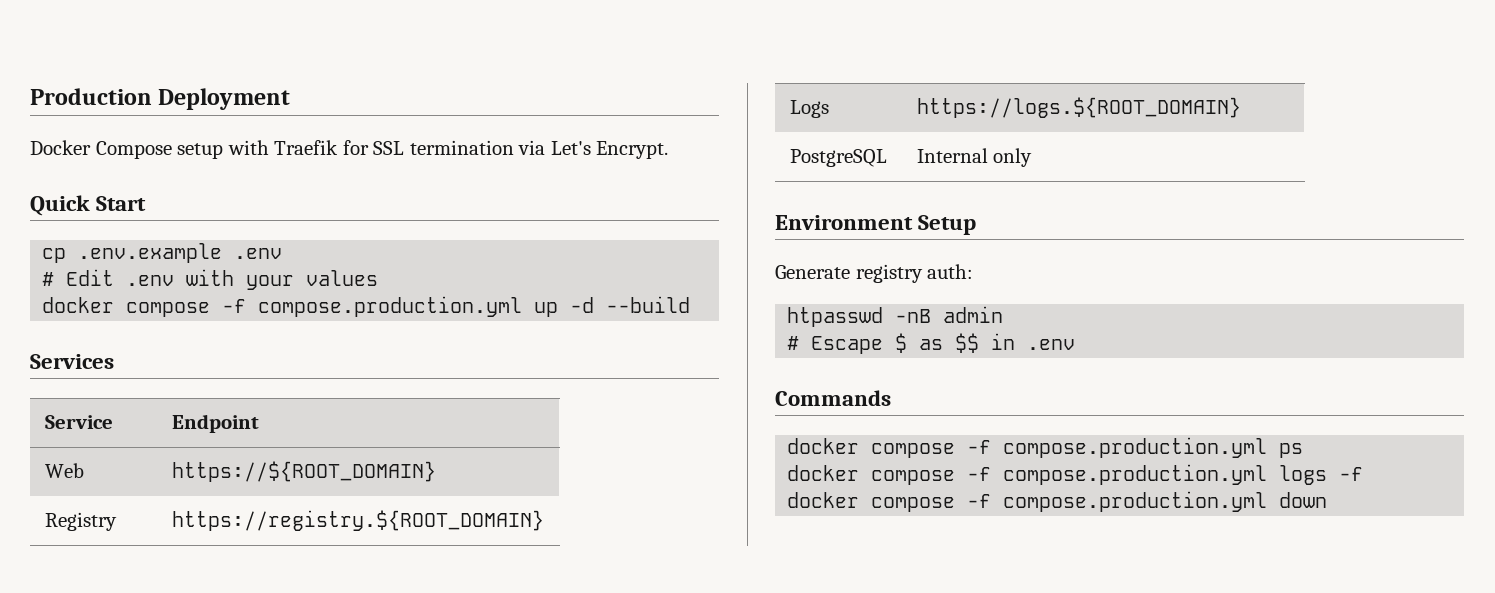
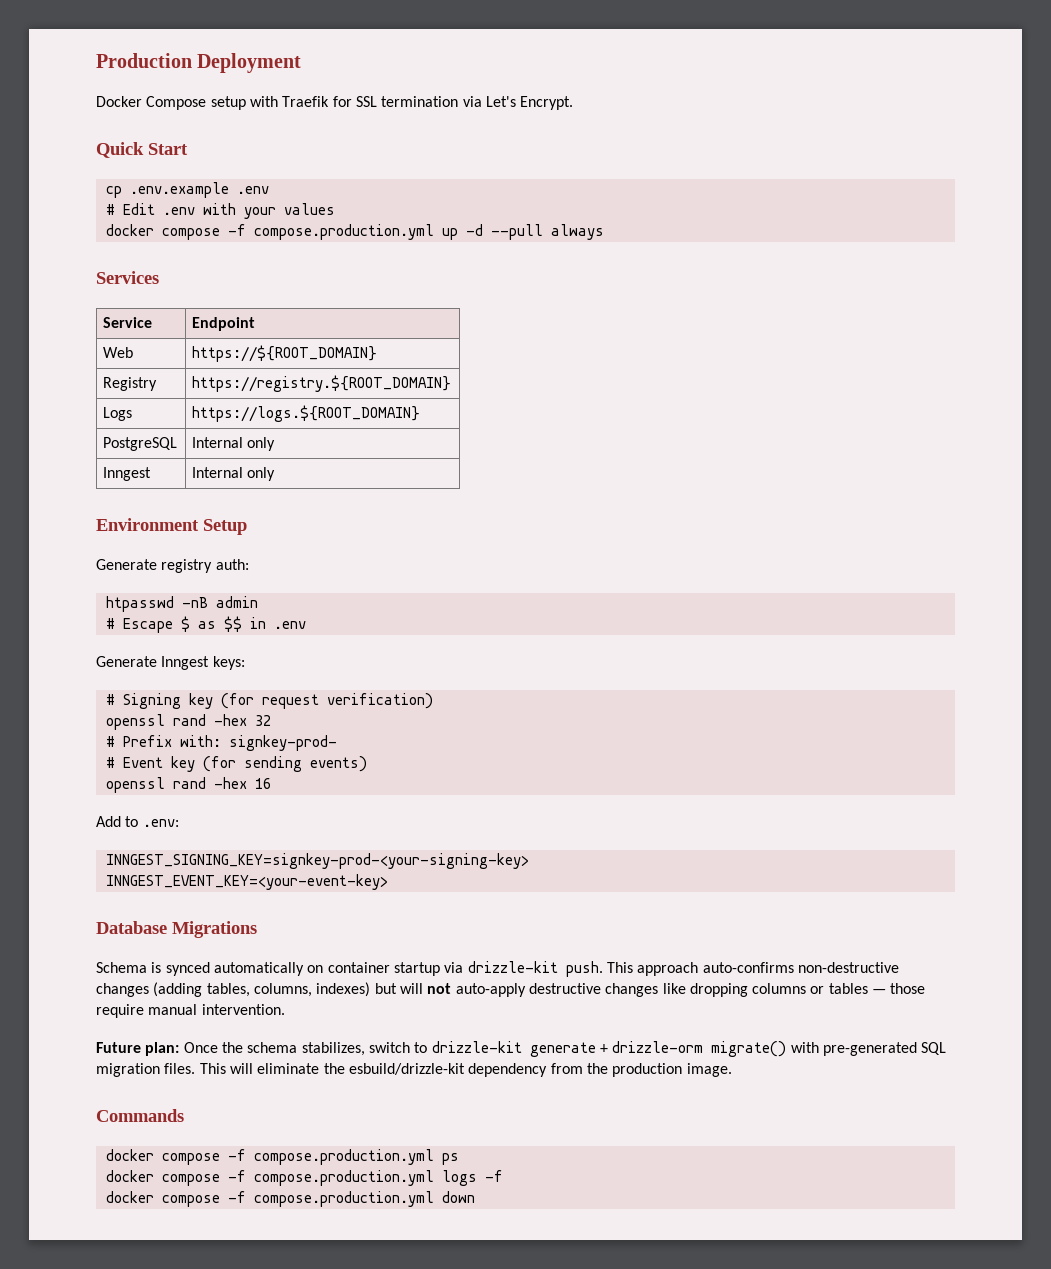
- docker compose -f compose.production.yml up -d --build
+ docker compose -f compose.production.yml up -d --pull always
+ Inngest | Internal only
+ Generate Inngest keys:
+ # Signing key (for request verification)
+ openssl rand -hex 32
+ # Prefix with: signkey-prod-
+ # Event key (for sending events)
+ openssl rand -hex 16
+ Add to .env:
+ INNGEST_SIGNING_KEY=signkey-prod-<your-signing-key>
+ INNGEST_EVENT_KEY=<your-event-key>
+ Database Migrations
+ Schema is synced automatically on container startup via drizzle-kit push. This approach auto-confirms non-destructive changes (adding tables, columns, indexes) but will not auto-apply destructive changes like dropping columns or tables — those require manual intervention.
+ Future plan: Once the schema stabilizes, switch to drizzle-kit generate + drizzle-orm migrate() with pre-generated SQL migration files. This will eliminate the esbuild/drizzle-kit dependency from the production image.

